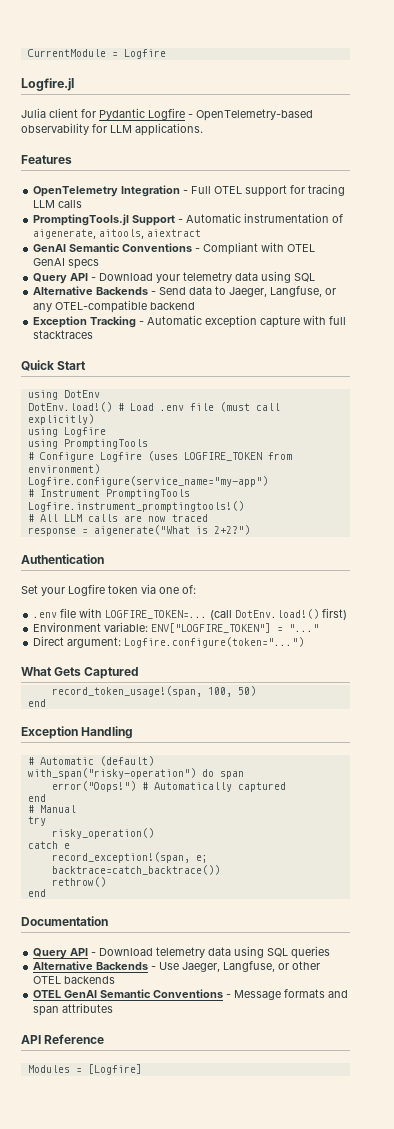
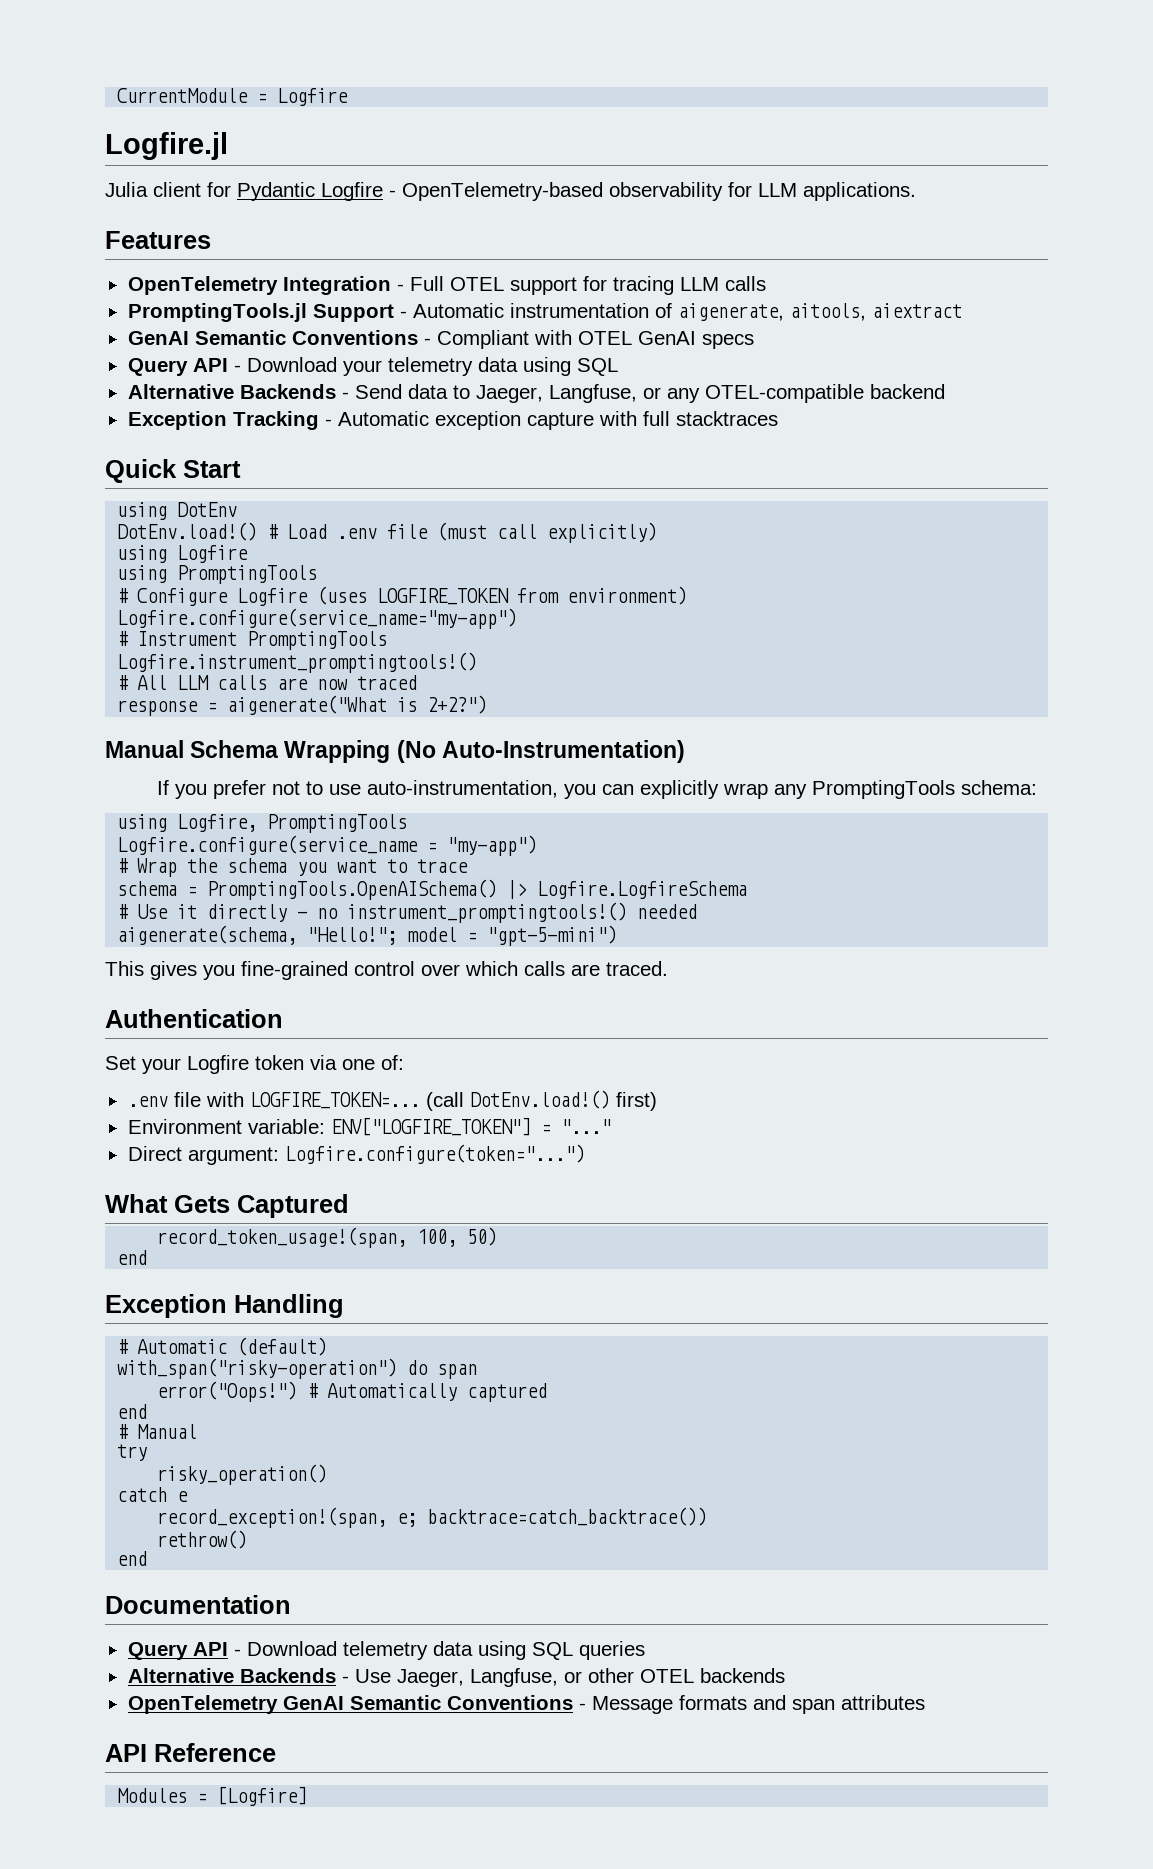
+ Manual Schema Wrapping (No Auto-Instrumentation)
+ If you prefer not to use auto-instrumentation, you can explicitly wrap any PromptingTools schema:
+ using Logfire, PromptingTools
+ Logfire.configure(service_name = "my-app")
+ # Wrap the schema you want to trace
+ schema = PromptingTools.OpenAISchema() |> Logfire.LogfireSchema
+ # Use it directly - no instrument_promptingtools!() needed
+ aigenerate(schema, "Hello!"; model = "gpt-5-mini")
+ This gives you fine-grained control over which calls are traced.
- OTEL GenAI Semantic Conventions - Message formats and span attributes
+ OpenTelemetry GenAI Semantic Conventions - Message formats and span attributes

